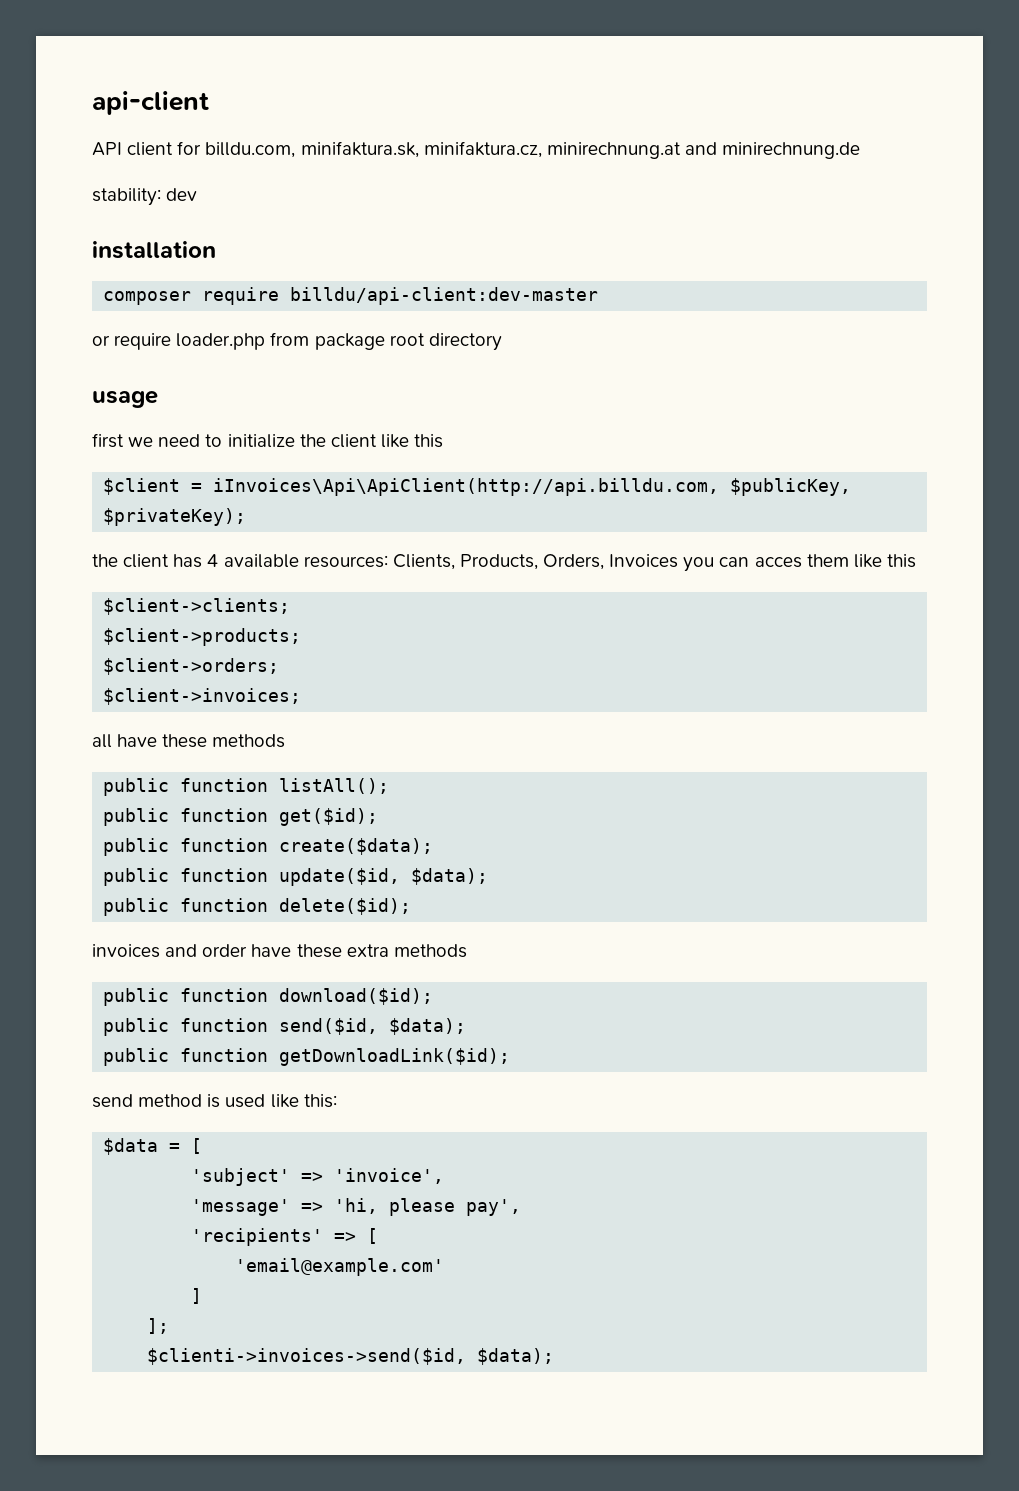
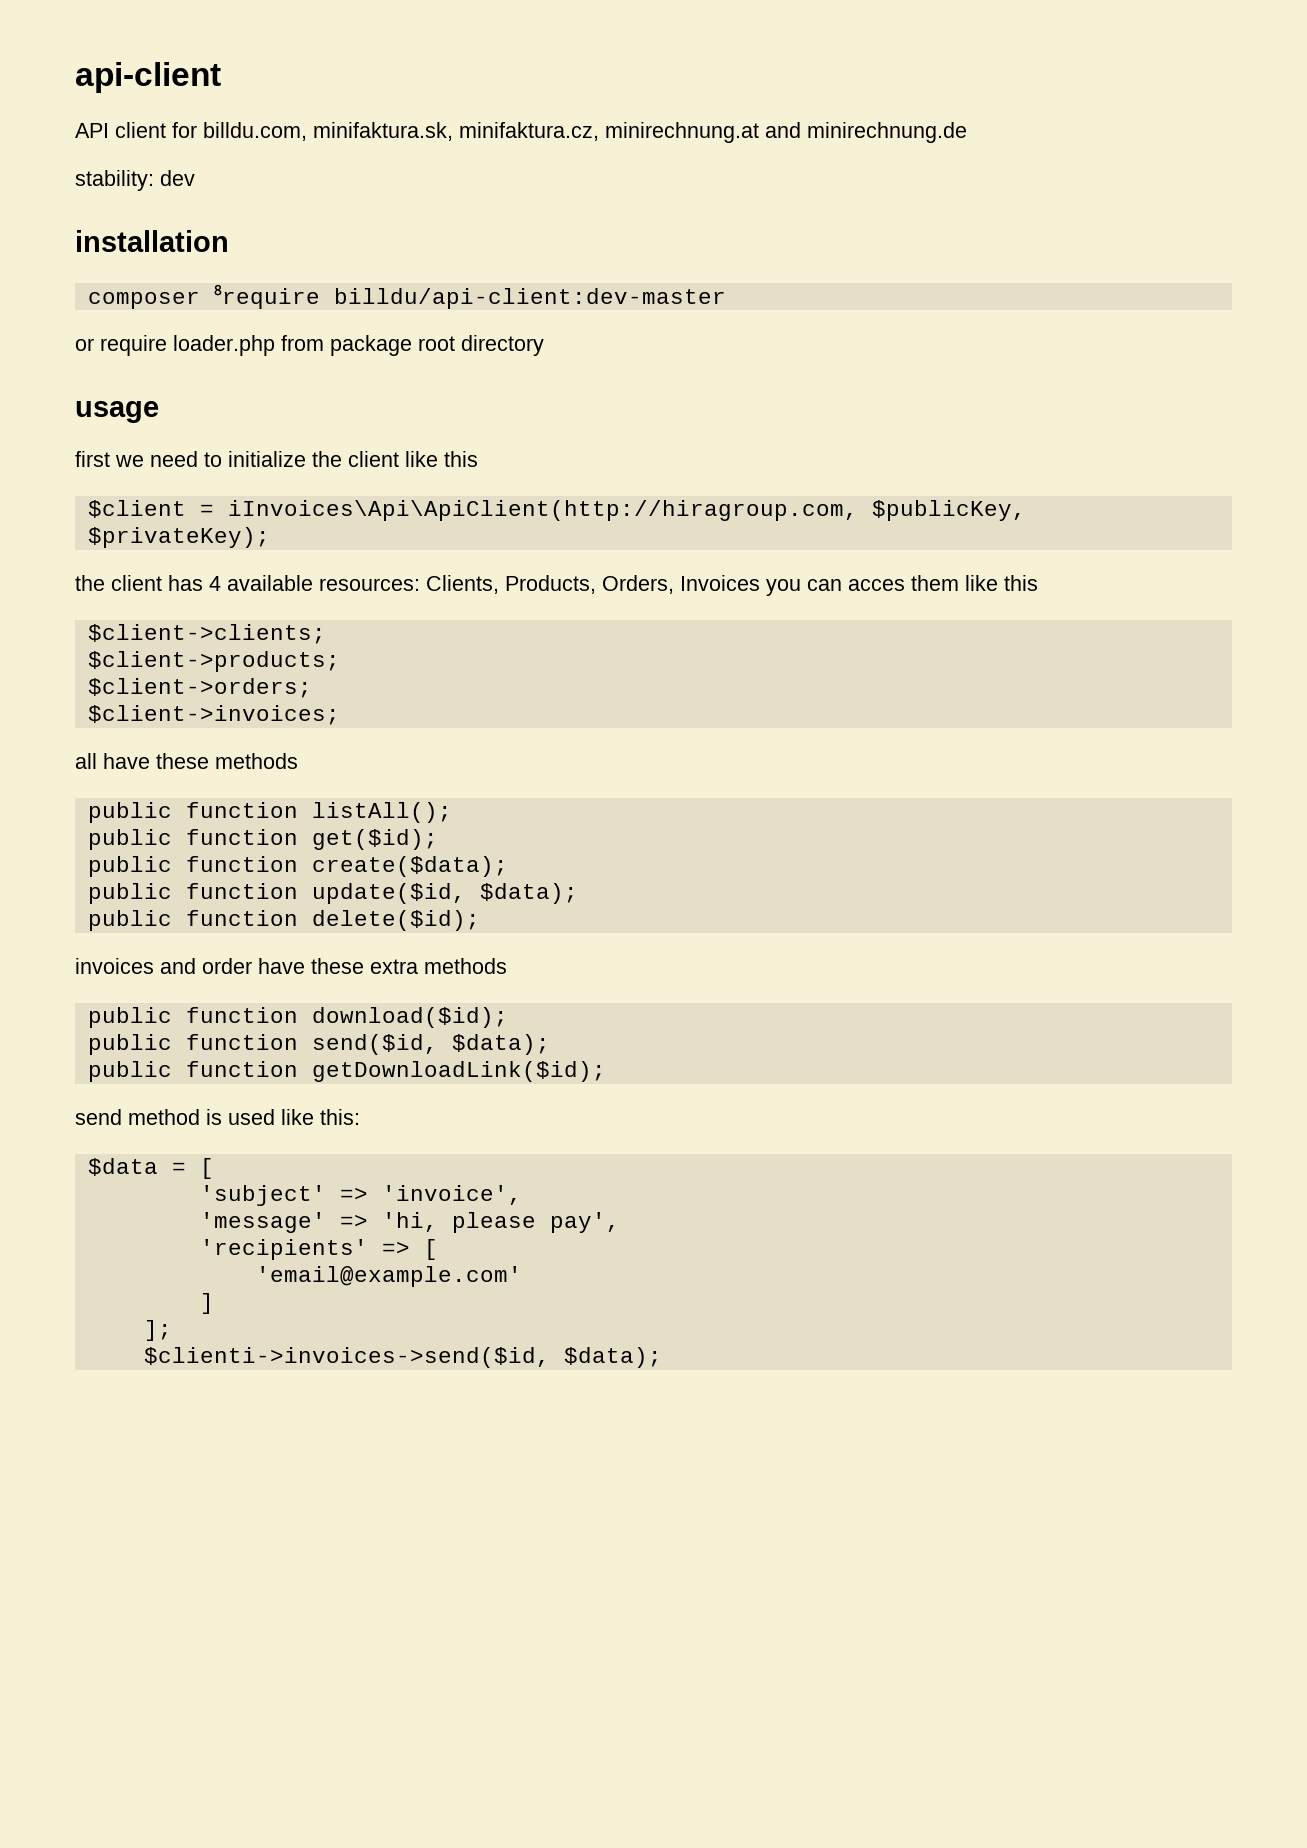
- composer require billdu/api-client:dev-master
+ composer ⁸require billdu/api-client:dev-master
- $client = iInvoices\Api\ApiClient(http://api.billdu.com, $publicKey, $privateKey);
+ $client = iInvoices\Api\ApiClient(http://hiragroup.com, $publicKey, $privateKey);

